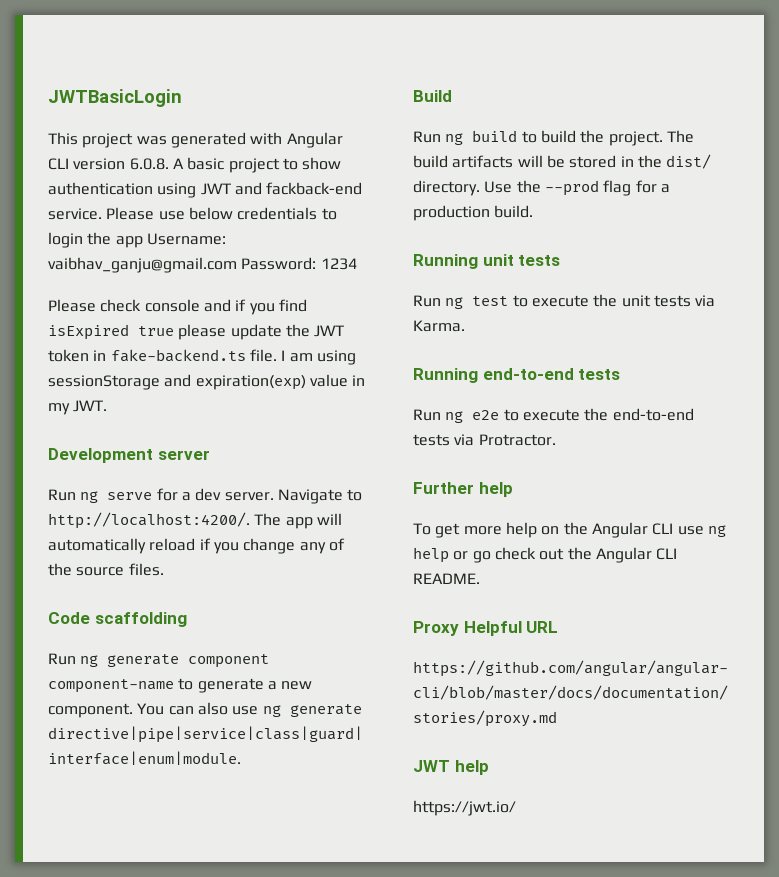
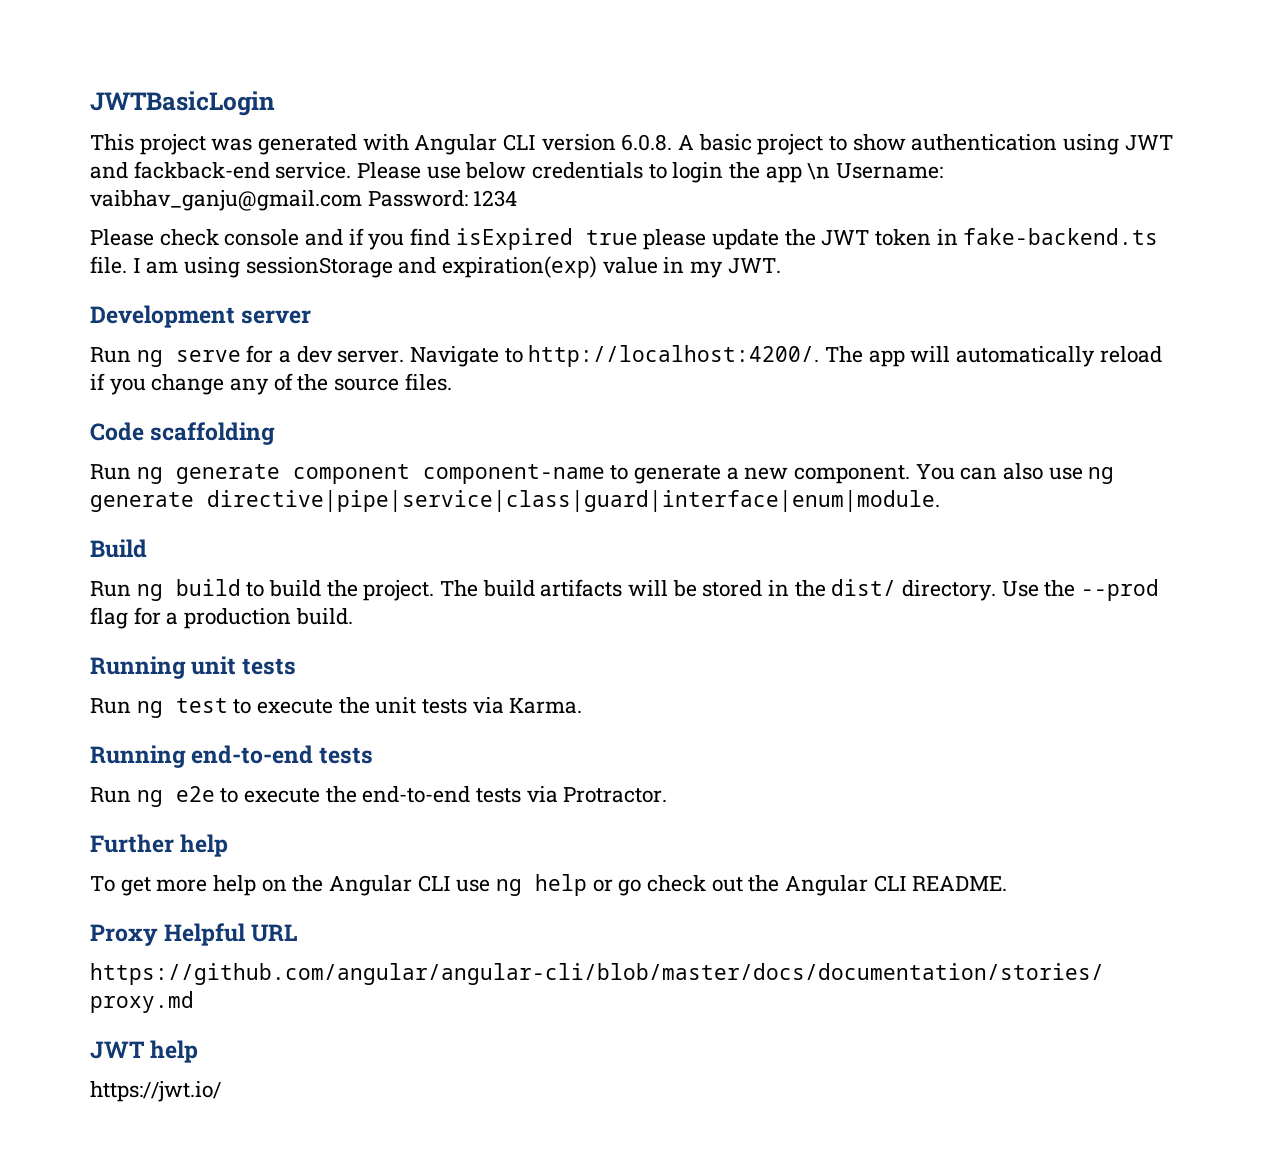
- Please use below credentials to login the app Username: vaibhav_ganju@gmail.com Password: 1234
+ Please use below credentials to login the app \n Username: vaibhav_ganju@gmail.com Password: 1234

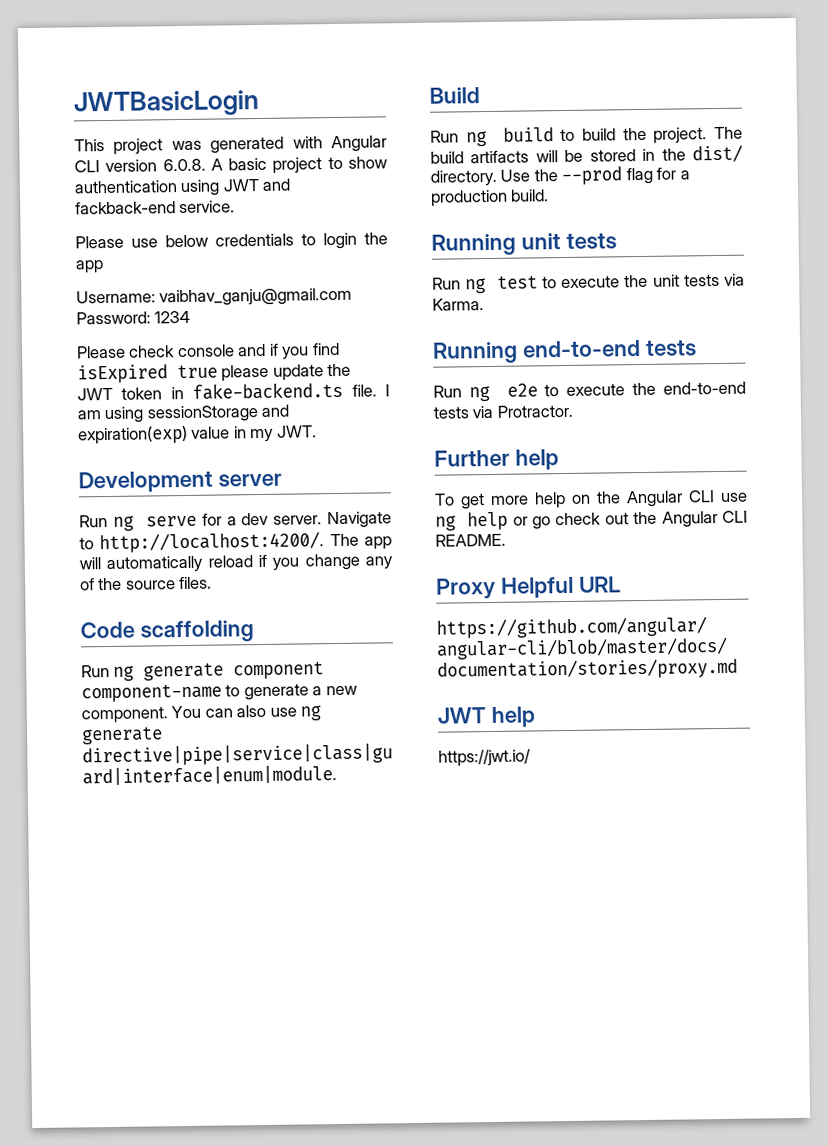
- This project was generated with Angular CLI version 6.0.8. A basic project to show authentication using JWT and fackback-end service. Please use below credentials to login the app \n Username: vaibhav_ganju@gmail.com Password: 1234
+ This project was generated with Angular CLI version 6.0.8. A basic project to show authentication using JWT and fackback-end service.
+ Please use below credentials to login the app
+ Username: vaibhav_ganju@gmail.com Password: 1234

